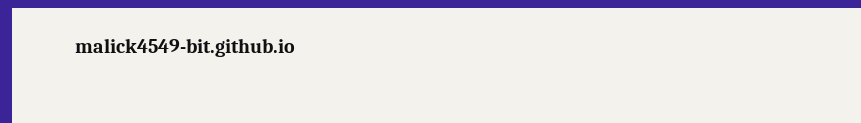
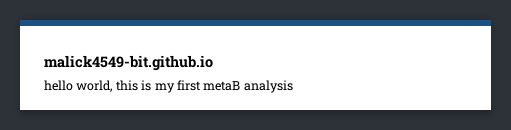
+ hello world, this is my first metaB analysis

